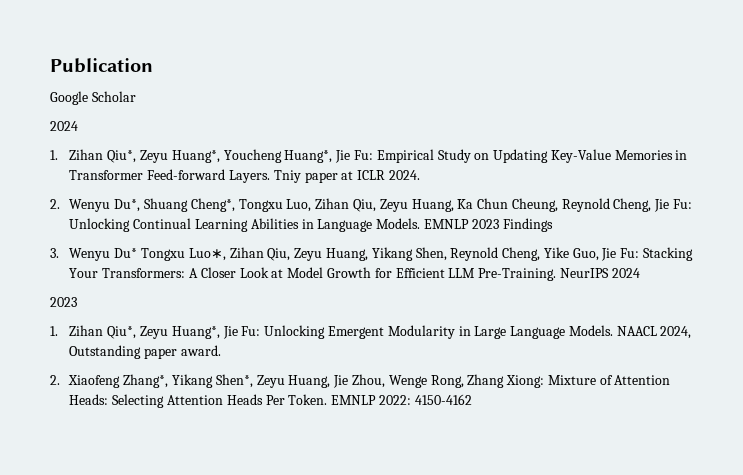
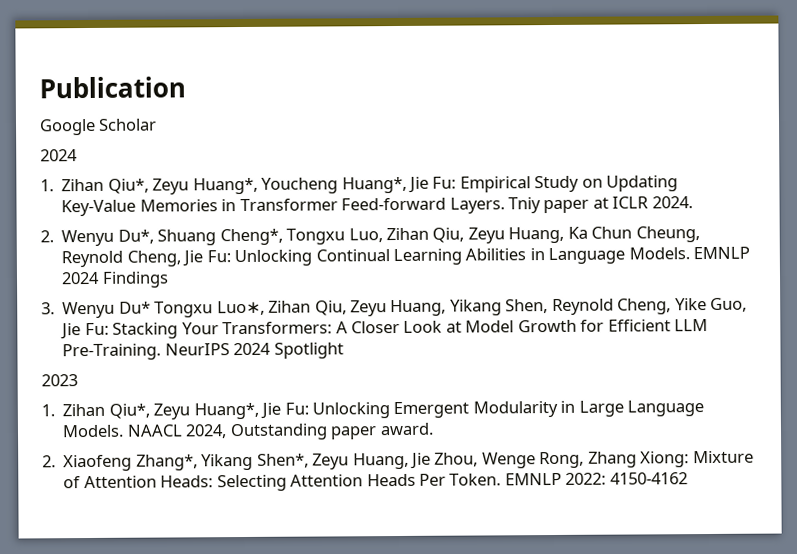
- EMNLP 2023 Findings
+ EMNLP 2024 Findings
- NeurIPS 2024
+ NeurIPS 2024 Spotlight

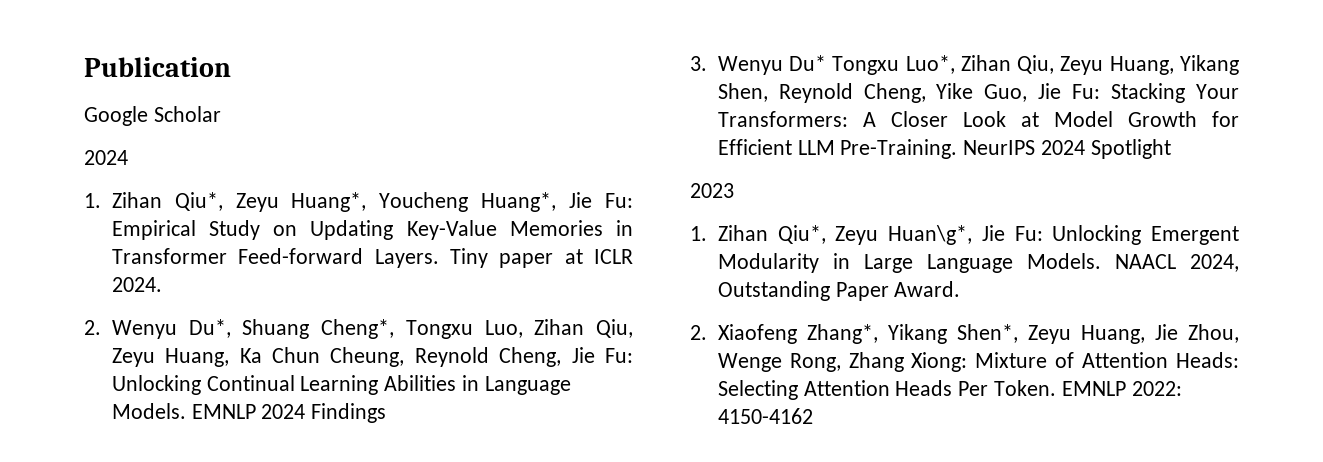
- Tniy paper at ICLR 2024.
+ Tiny paper at ICLR 2024.
- 3. Wenyu Du* Tongxu Luo∗, Zihan Qiu, Zeyu Huang, Yikang Shen, Reynold Cheng, Yike Guo, Jie Fu: Stacking Your Transformers: A Closer Look at Model Growth for Efficient LLM Pre-Training.
+ 3. Wenyu Du* Tongxu Luo*, Zihan Qiu, Zeyu Huang, Yikang Shen, Reynold Cheng, Yike Guo, Jie Fu: Stacking Your Transformers: A Closer Look at Model Growth for Efficient LLM Pre-Training.
- 1. Zihan Qiu*, Zeyu Huang*, Jie Fu: Unlocking Emergent Modularity in Large Language Models.
+ 1. Zihan Qiu*, Zeyu Huan\g*, Jie Fu: Unlocking Emergent Modularity in Large Language Models.
- NAACL 2024, Outstanding paper award.
+ NAACL 2024, Outstanding Paper Award.

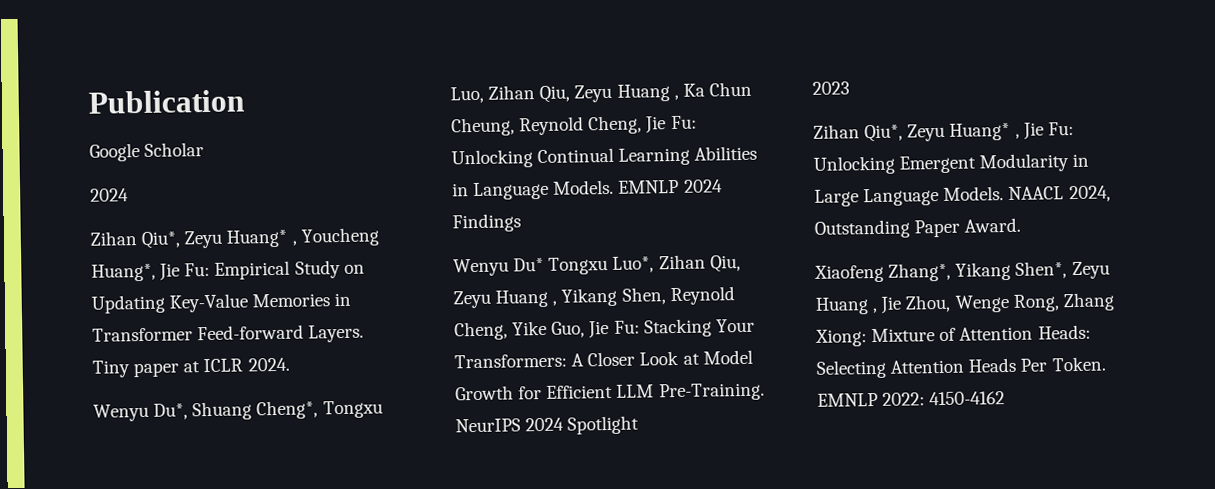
- 1. Zihan Qiu*, Zeyu Huang*, Youcheng Huang*, Jie Fu: Empirical Study on Updating Key-Value Memories in Transformer Feed-forward Layers.
+ Zihan Qiu*, Zeyu Huang* , Youcheng Huang*, Jie Fu: Empirical Study on Updating Key-Value Memories in Transformer Feed-forward Layers.
- 2. Wenyu Du*, Shuang Cheng*, Tongxu Luo, Zihan Qiu, Zeyu Huang, Ka Chun Cheung, Reynold Cheng, Jie Fu: Unlocking Continual Learning Abilities in Language Models.
+ Wenyu Du*, Shuang Cheng*, Tongxu Luo, Zihan Qiu, Zeyu Huang , Ka Chun Cheung, Reynold Cheng, Jie Fu: Unlocking Continual Learning Abilities in Language Models.
- 3. Wenyu Du* Tongxu Luo*, Zihan Qiu, Zeyu Huang, Yikang Shen, Reynold Cheng, Yike Guo, Jie Fu: Stacking Your Transformers: A Closer Look at Model Growth for Efficient LLM Pre-Training.
+ Wenyu Du* Tongxu Luo*, Zihan Qiu, Zeyu Huang , Yikang Shen, Reynold Cheng, Yike Guo, Jie Fu: Stacking Your Transformers: A Closer Look at Model Growth for Efficient LLM Pre-Training.
- 1. Zihan Qiu*, Zeyu Huan\g*, Jie Fu: Unlocking Emergent Modularity in Large Language Models.
+ Zihan Qiu*, Zeyu Huang* , Jie Fu: Unlocking Emergent Modularity in Large Language Models.
- 2. Xiaofeng Zhang*, Yikang Shen*, Zeyu Huang, Jie Zhou, Wenge Rong, Zhang Xiong: Mixture of Attention Heads: Selecting Attention Heads Per Token.
+ Xiaofeng Zhang*, Yikang Shen*, Zeyu Huang , Jie Zhou, Wenge Rong, Zhang Xiong: Mixture of Attention Heads: Selecting Attention Heads Per Token.

